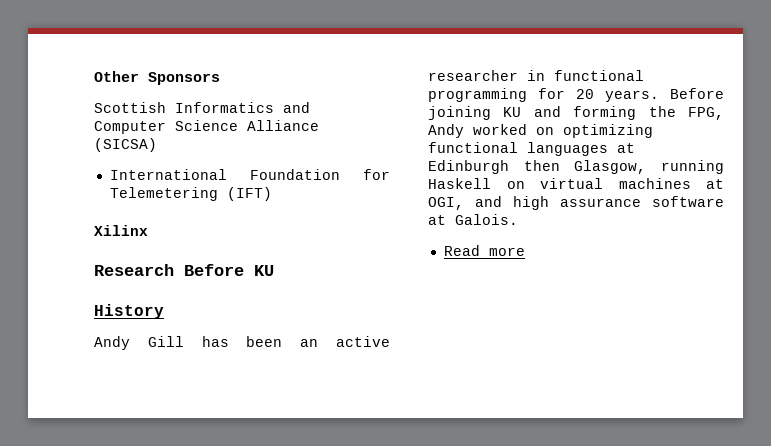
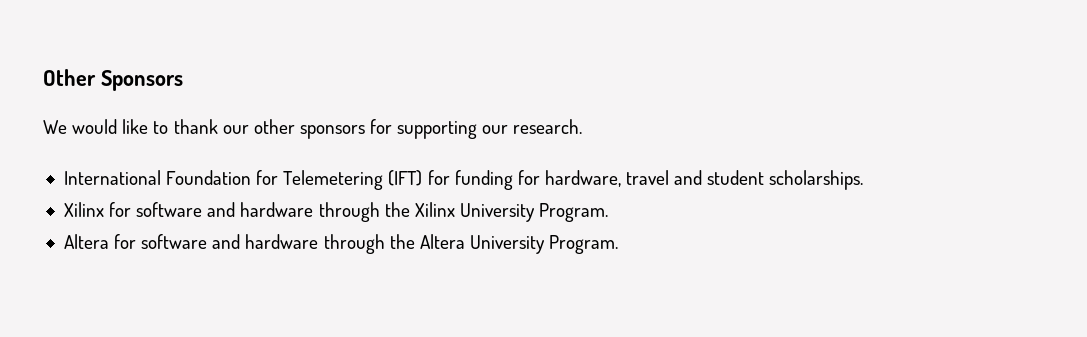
- Scottish Informatics and Computer Science Alliance (SICSA)
+ We would like to thank our other sponsors for supporting our research.
- International Foundation for Telemetering (IFT)
- Xilinx
- Research Before KU
- History
- Andy Gill has been an active researcher in functional programming for 20 years. Before joining KU and forming the FPG, Andy worked on optimizing functional languages at Edinburgh then Glasgow, running Haskell on virtual machines at OGI, and high assurance software at Galois.
- Read more
+ International Foundation for Telemetering (IFT) for funding for hardware, travel and student scholarships.
+ Xilinx for software and hardware through the Xilinx University Program.
+ Altera for software and hardware through the Altera University Program.

